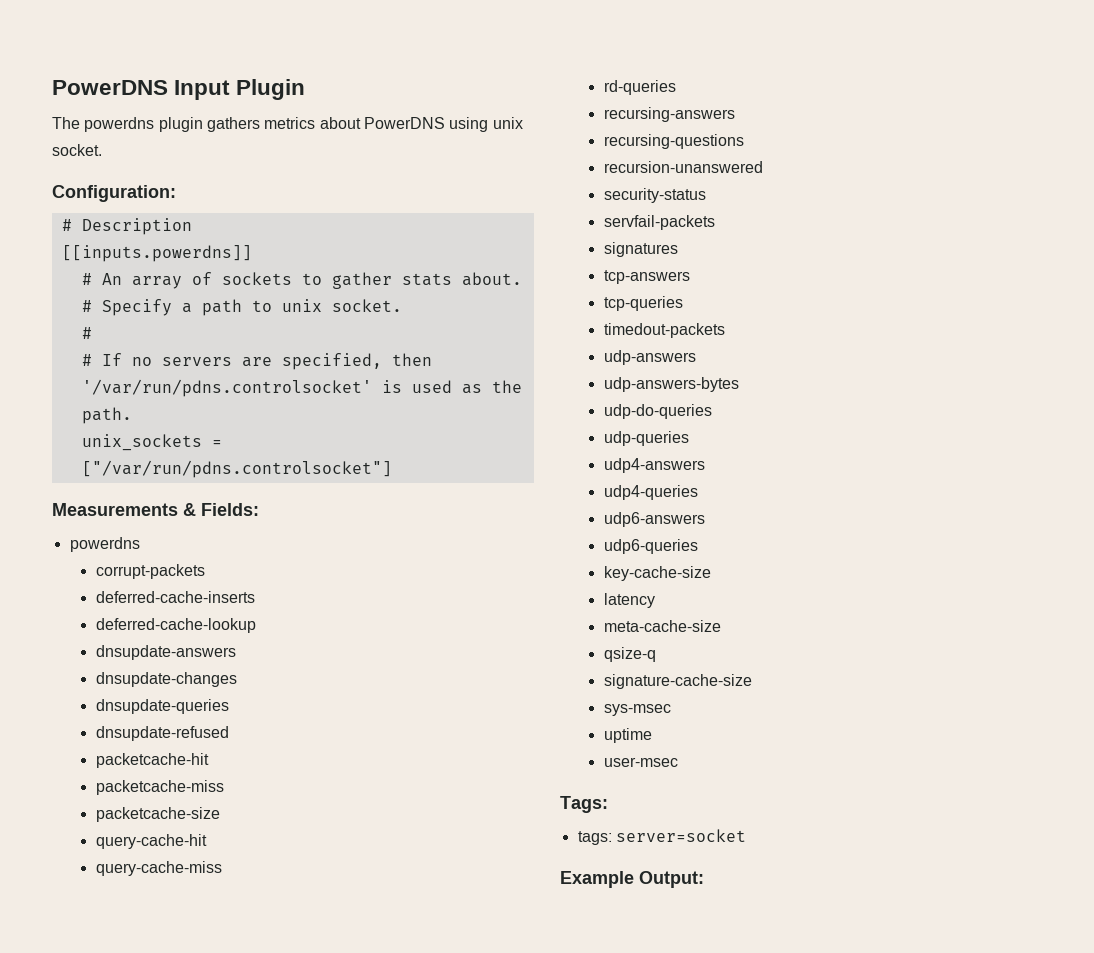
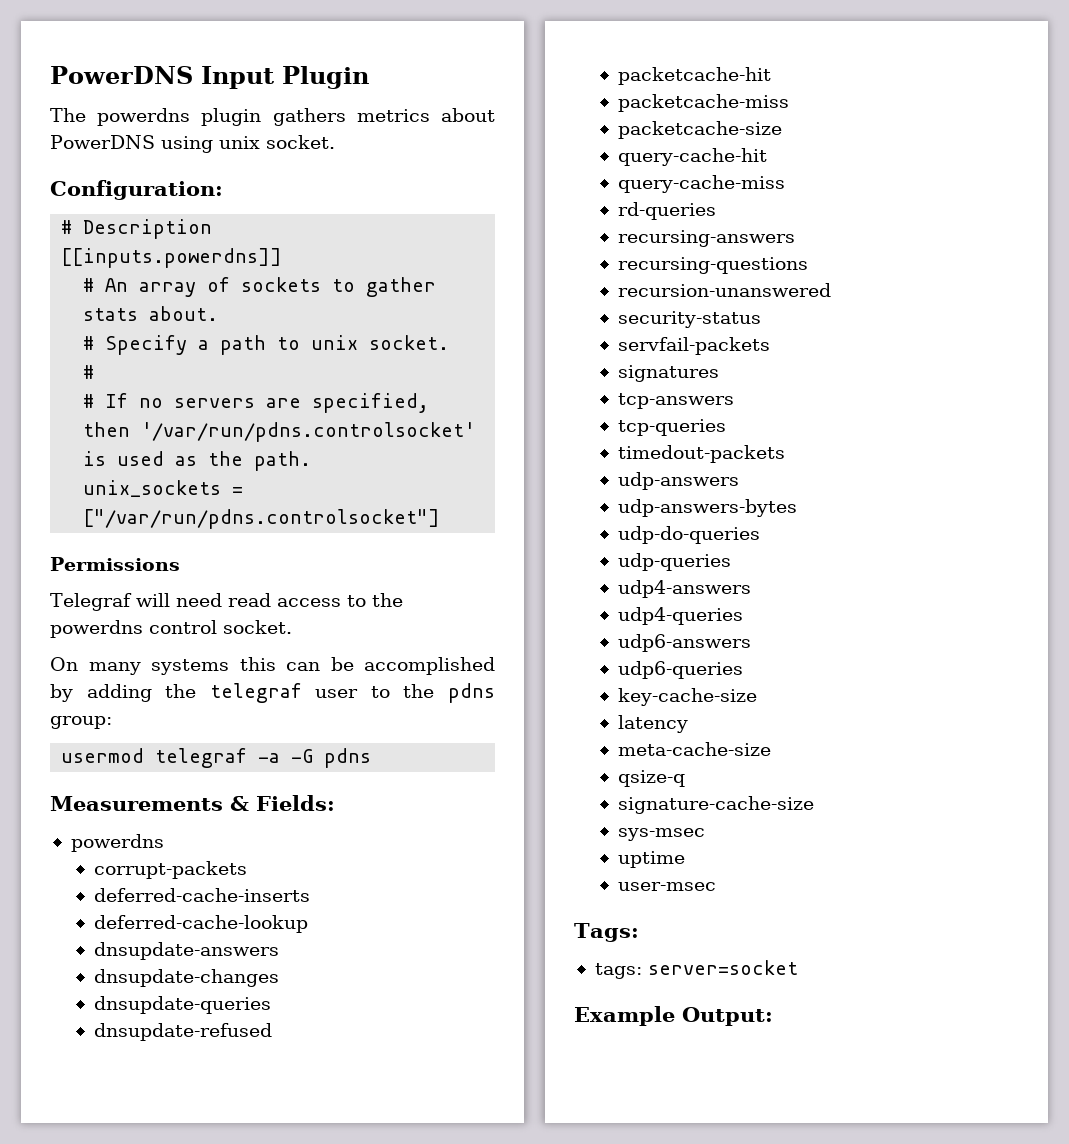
+ Permissions
+ Telegraf will need read access to the powerdns control socket.
+ On many systems this can be accomplished by adding the telegraf user to the pdns group:
+ usermod telegraf -a -G pdns

